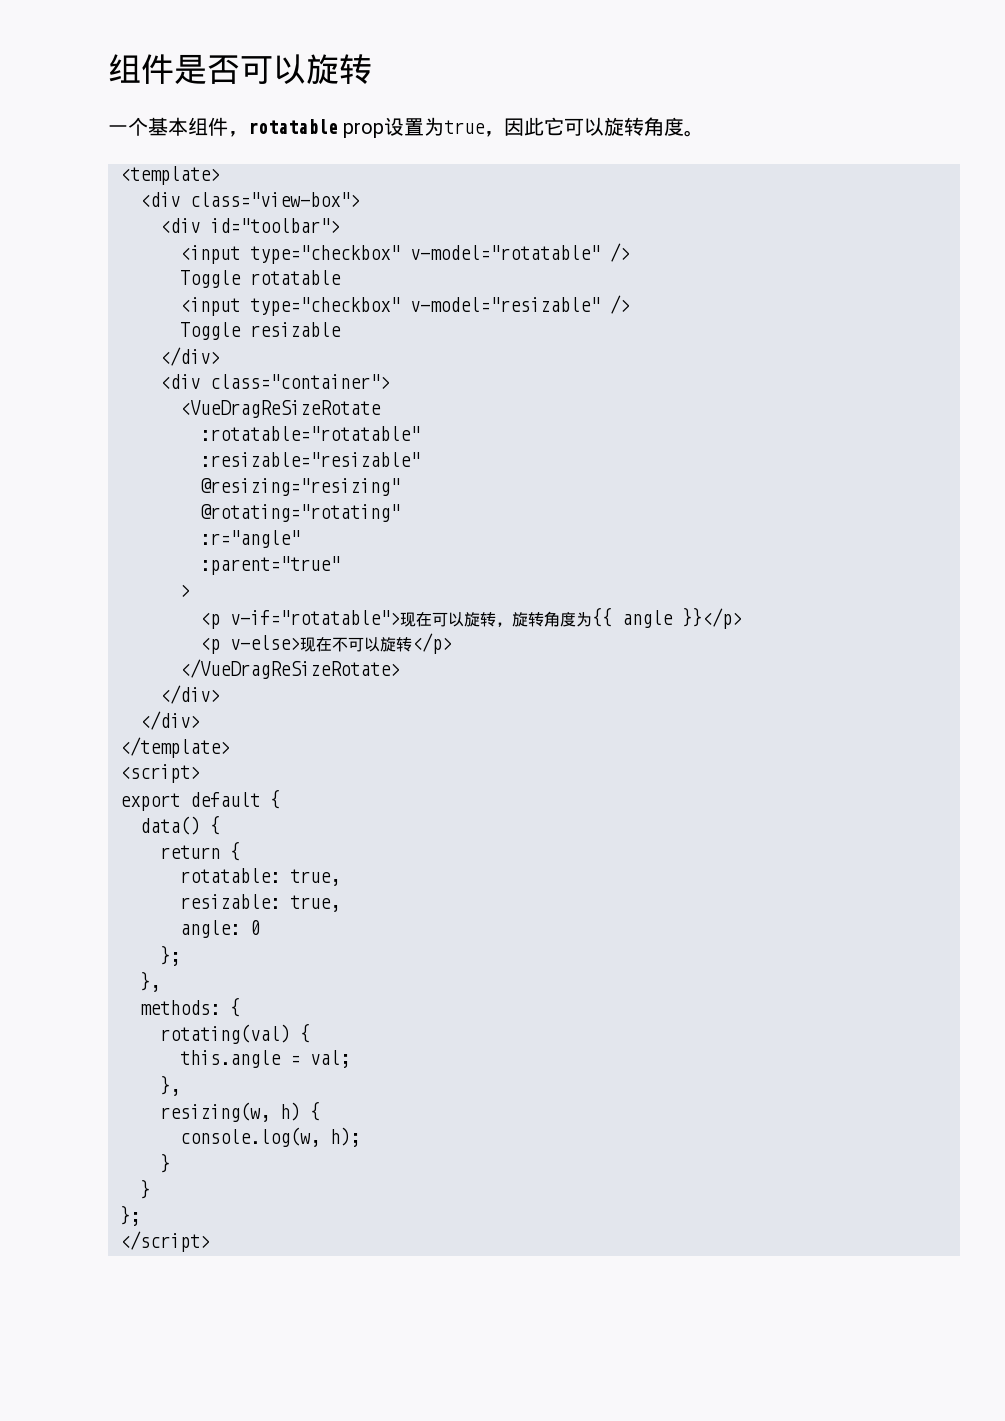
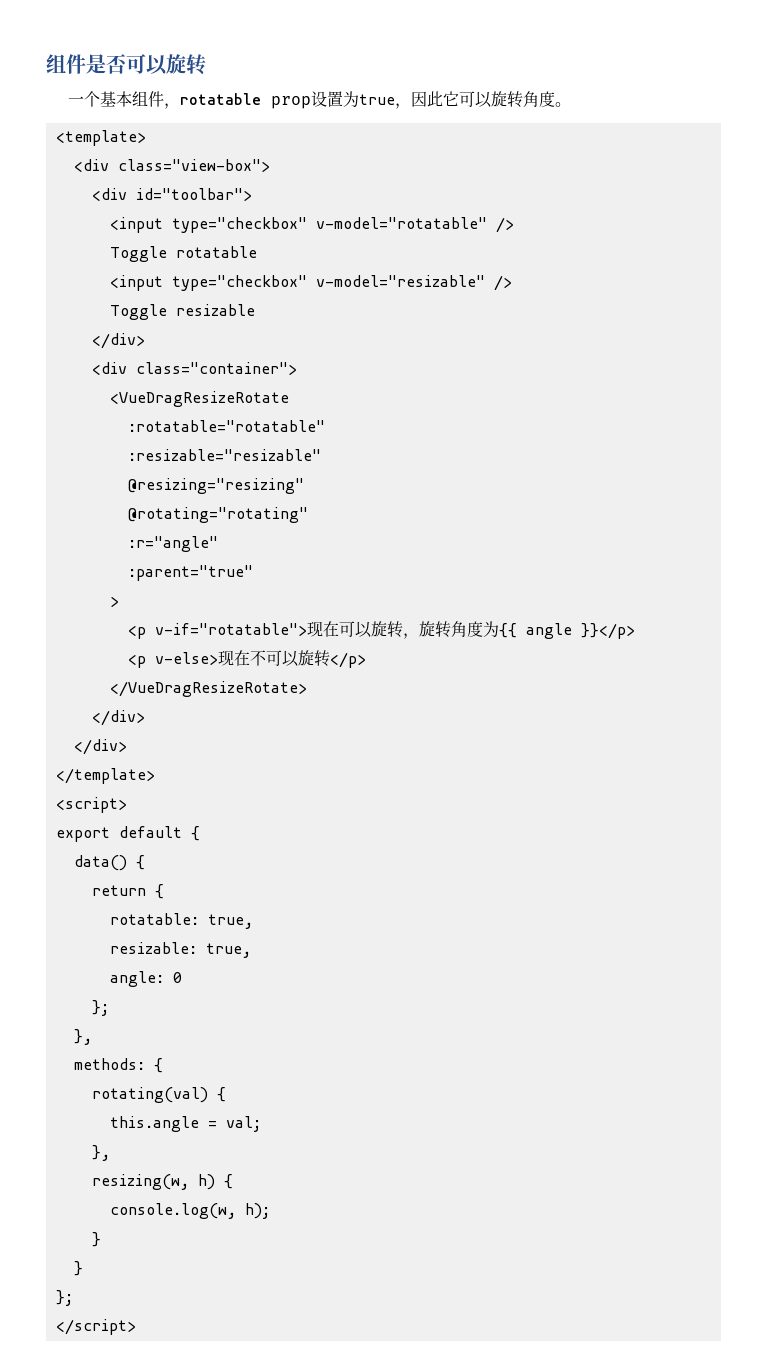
- <VueDragReSizeRotate
+ <VueDragResizeRotate
- </VueDragReSizeRotate>
+ </VueDragResizeRotate>

